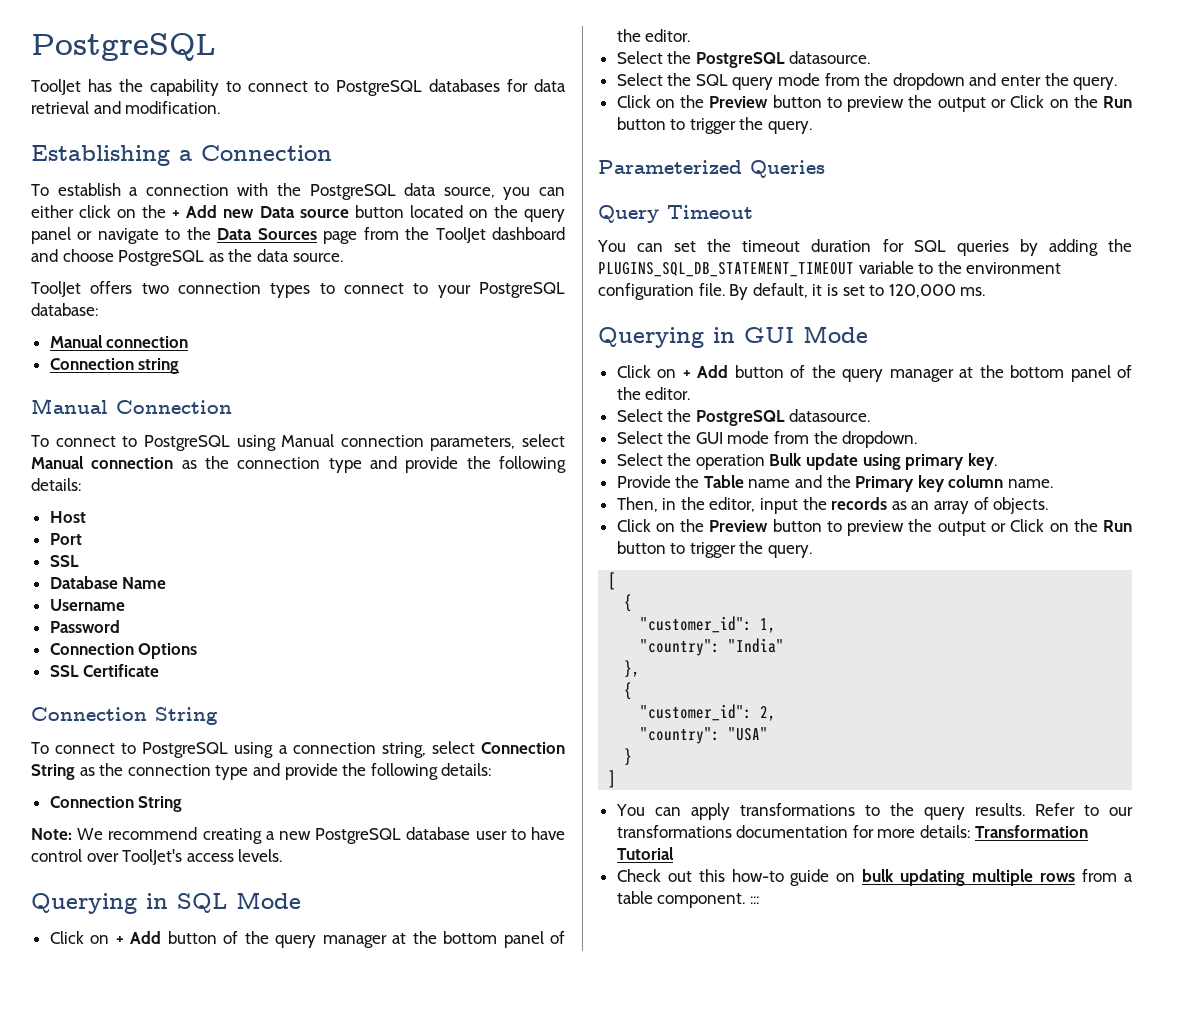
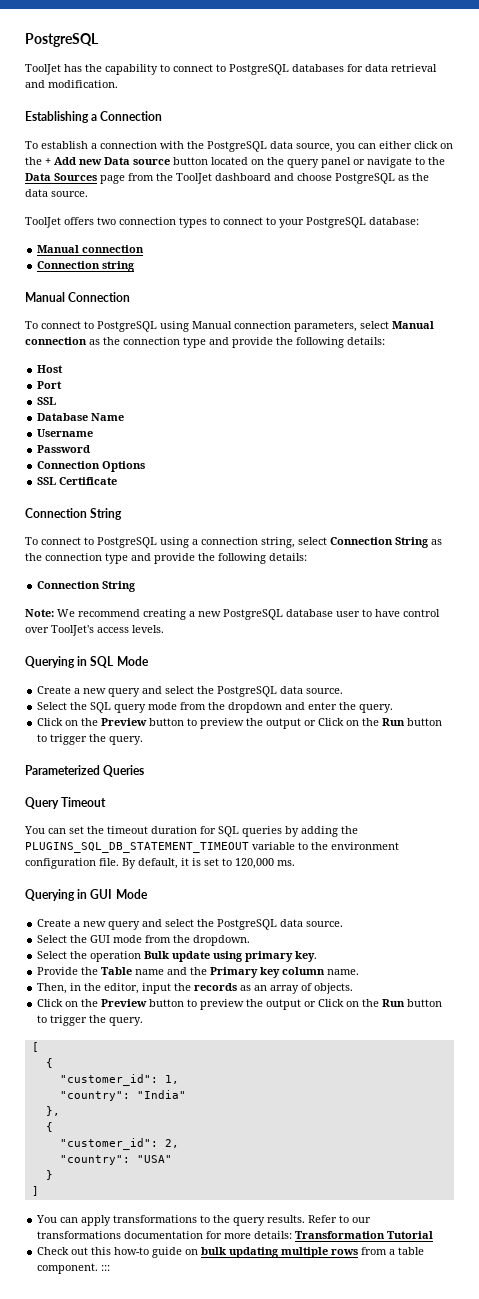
  Querying in SQL Mode
- Click on + Add button of the query manager at the bottom panel of the editor.
- Select the PostgreSQL datasource.
+ Create a new query and select the PostgreSQL data source.
  Querying in GUI Mode
- Click on + Add button of the query manager at the bottom panel of the editor.
- Select the PostgreSQL datasource.
+ Create a new query and select the PostgreSQL data source.

